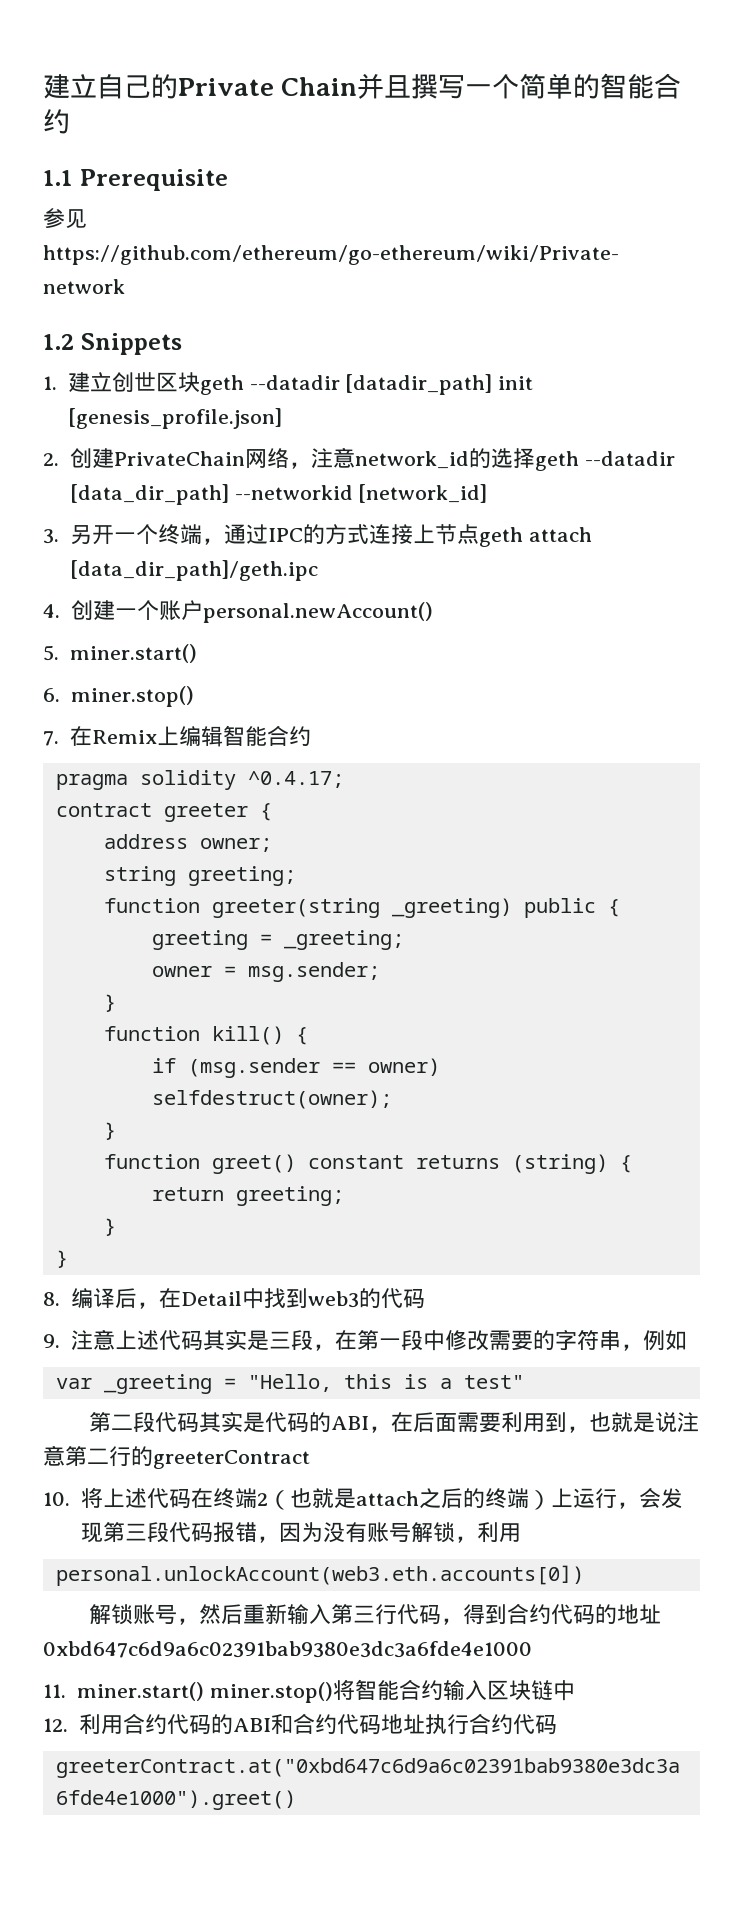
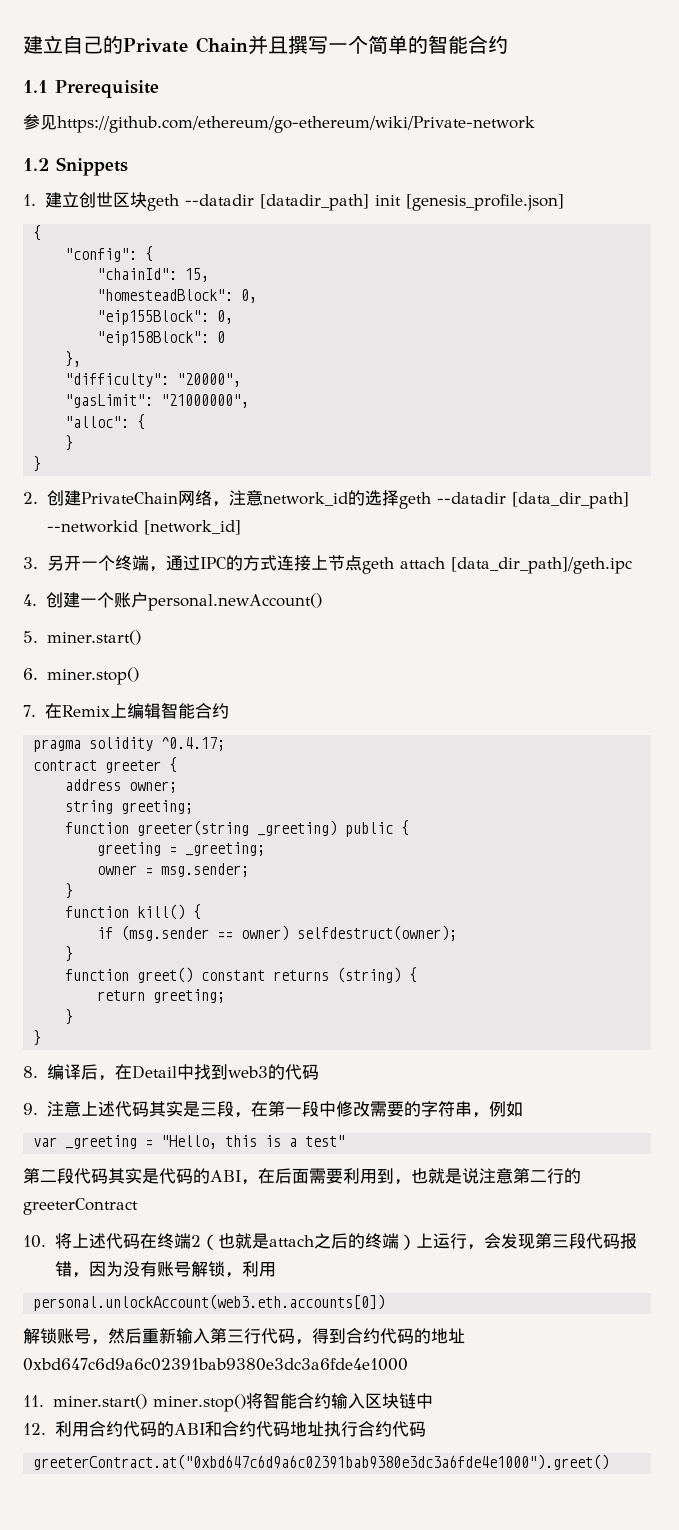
  1.建立创世区块geth --datadir [datadir_path] init [genesis_profile.json]
+ {
+ "config": {
+ "chainId": 15,
+ "homesteadBlock": 0,
+ "eip155Block": 0,
+ "eip158Block": 0
+ },
+ "difficulty": "20000",
+ "gasLimit": "21000000",
+ "alloc": {
+ }
+ }

